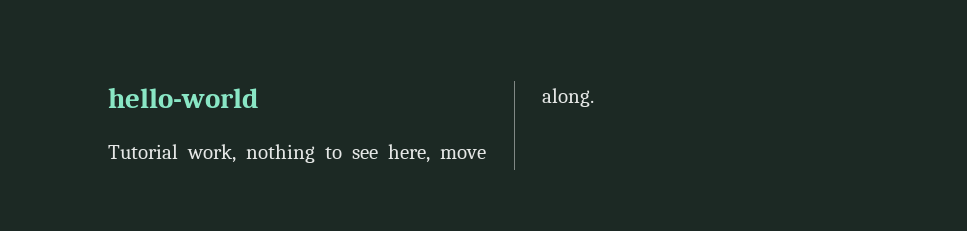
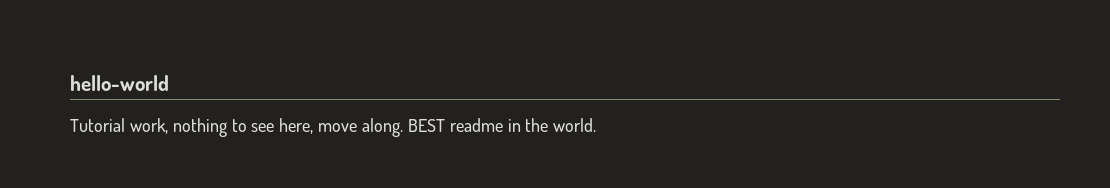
+ BEST readme in the world.

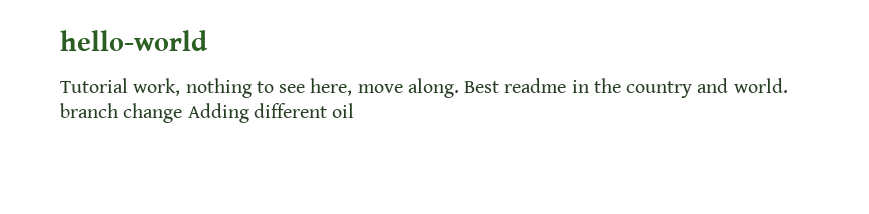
- BEST readme in the world.
+ Best readme in the country and world. branch change Adding different oil

